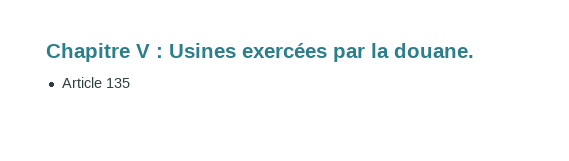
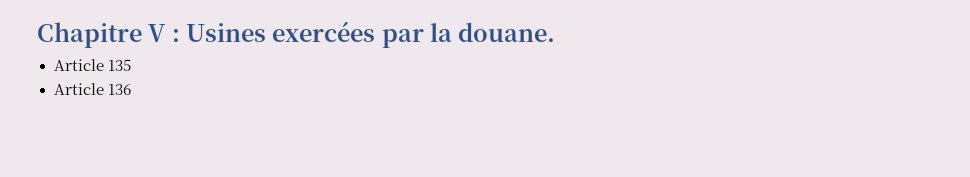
+ Article 136

